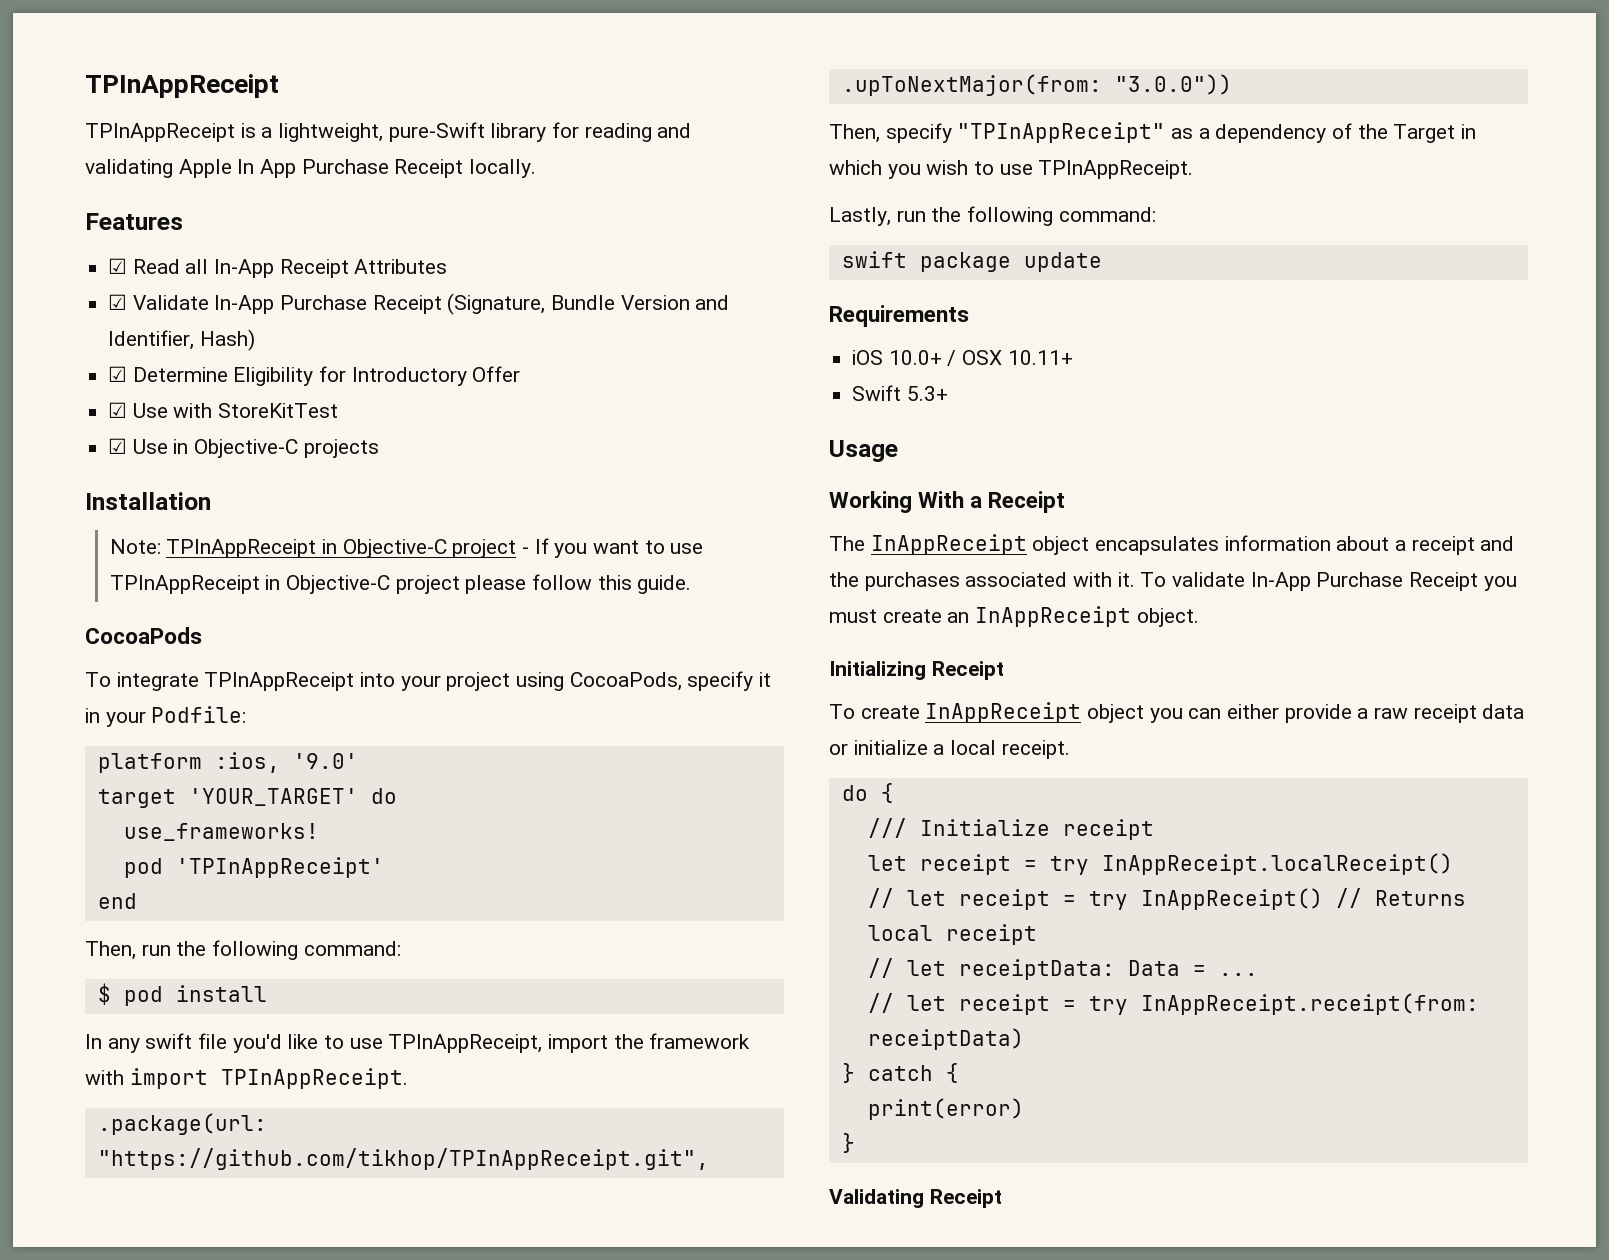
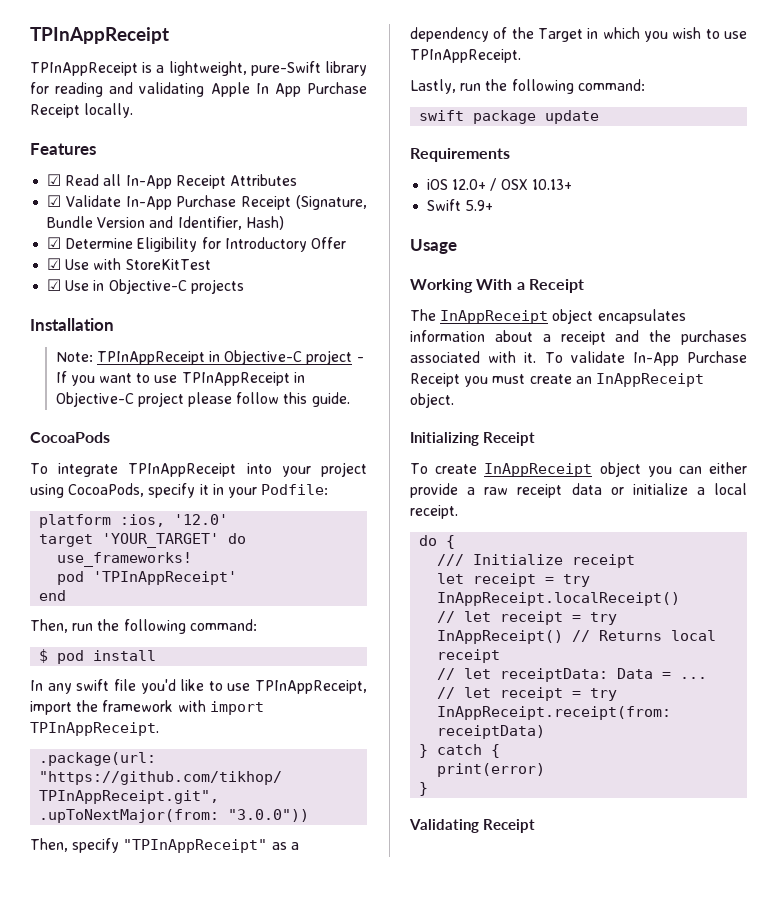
- platform :ios, '9.0'
+ platform :ios, '12.0'
- iOS 10.0+ / OSX 10.11+
+ iOS 12.0+ / OSX 10.13+
- Swift 5.3+
+ Swift 5.9+

